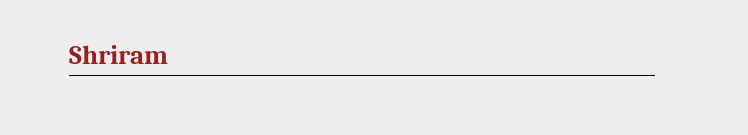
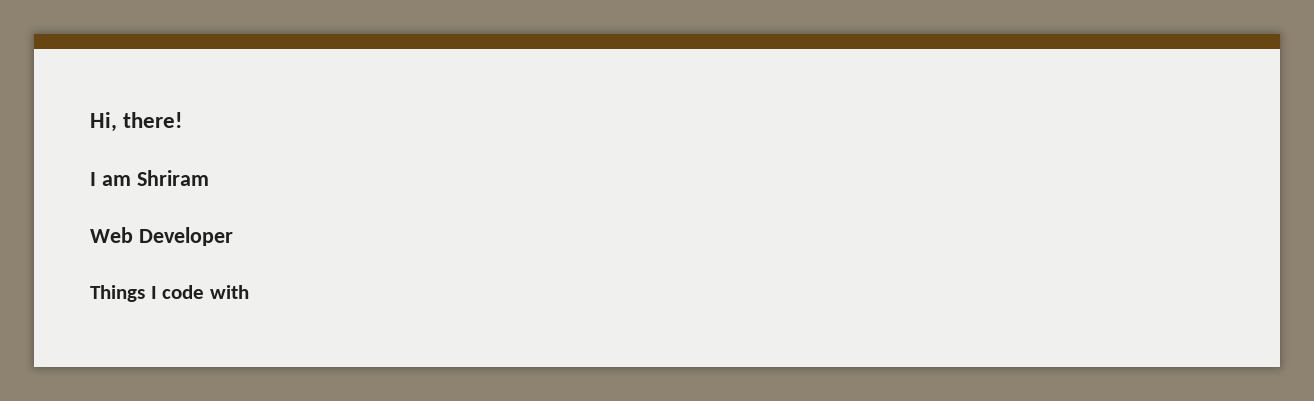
- Shriram
+ Hi, there!
+ I am Shriram
+ Web Developer
+ Things I code with

